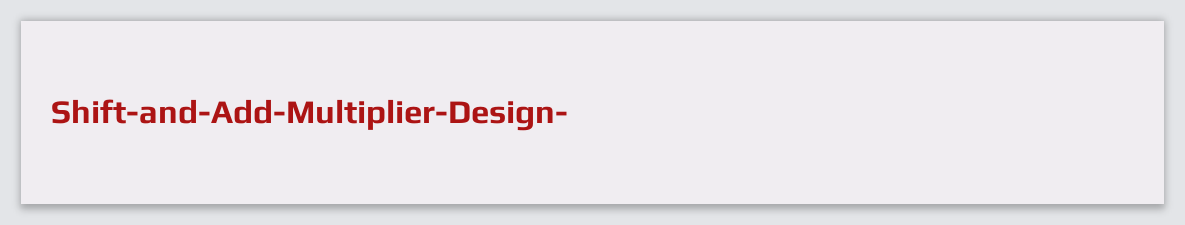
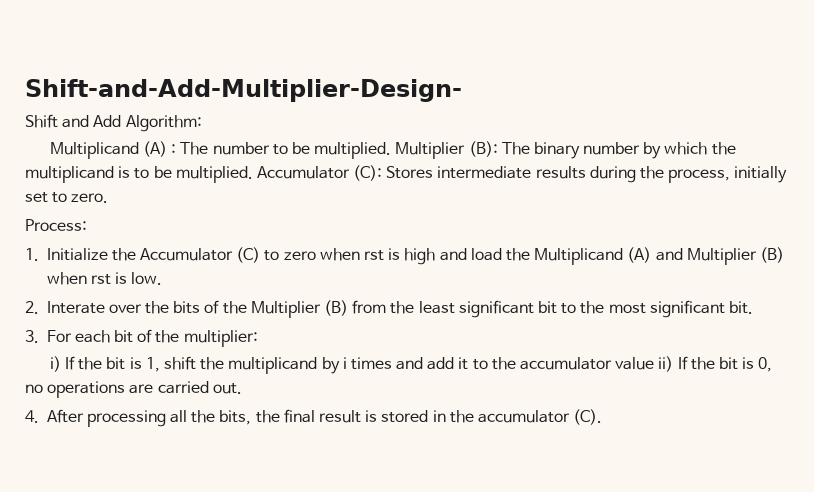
+ Shift and Add Algorithm:
+ Multiplicand (A) : The number to be multiplied. Multiplier (B): The binary number by which the multiplicand is to be multiplied. Accumulator (C): Stores intermediate results during the process, initially set to zero.
+ Process:
+ 1. Initialize the Accumulator (C) to zero when rst is high and load the Multiplicand (A) and Multiplier (B) when rst is low.
+ 2. Interate over the bits of the Multiplier (B) from the least significant bit to the most significant bit.
+ 3. For each bit of the multiplier:
+ i) If the bit is 1, shift the multiplicand by i times and add it to the accumulator value ii) If the bit is 0, no operations are carried out.
+ 4. After processing all the bits, the final result is stored in the accumulator (C).

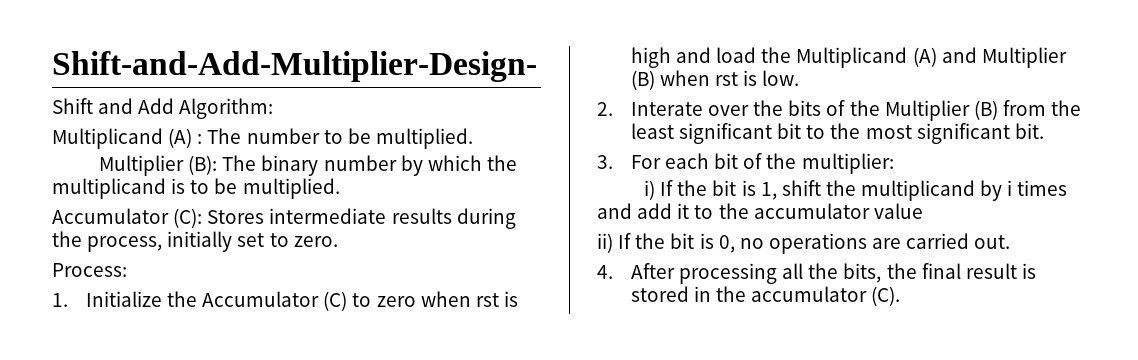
- Multiplicand (A) : The number to be multiplied. Multiplier (B): The binary number by which the multiplicand is to be multiplied. Accumulator (C): Stores intermediate results during the process, initially set to zero.
+ Multiplicand (A) : The number to be multiplied.
+ Multiplier (B): The binary number by which the multiplicand is to be multiplied.
+ Accumulator (C): Stores intermediate results during the process, initially set to zero.
- i) If the bit is 1, shift the multiplicand by i times and add it to the accumulator value ii) If the bit is 0, no operations are carried out.
+ i) If the bit is 1, shift the multiplicand by i times and add it to the accumulator value
+ ii) If the bit is 0, no operations are carried out.

